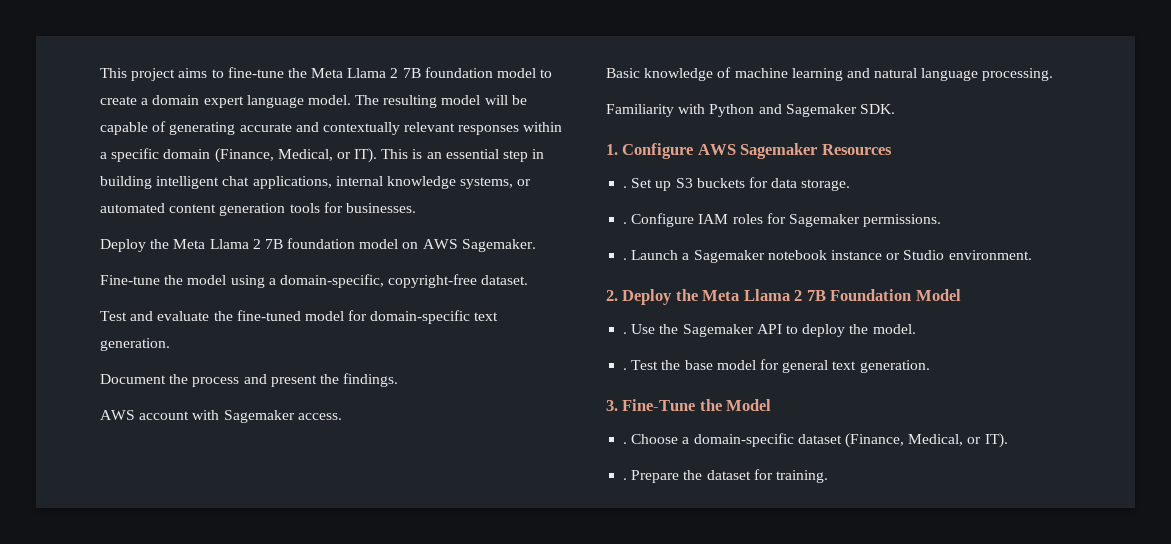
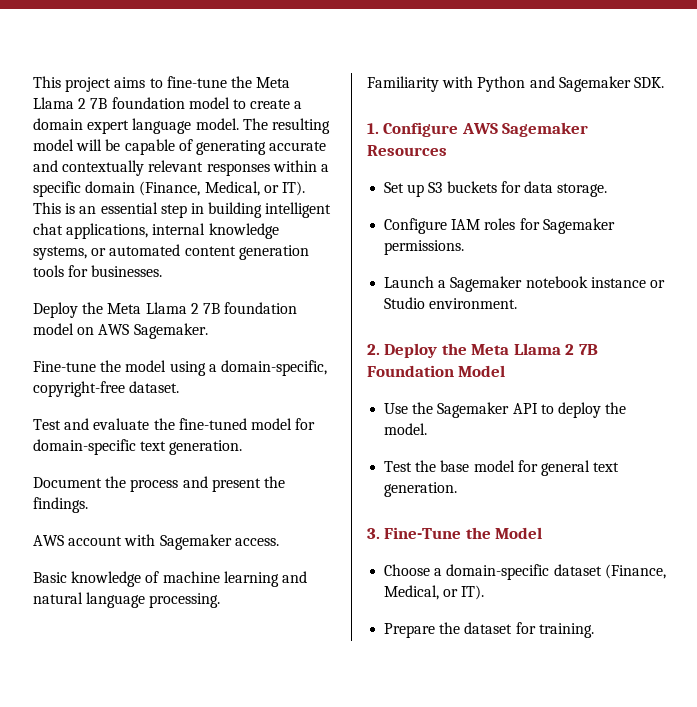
  1. Configure AWS Sagemaker Resources
- . Set up S3 buckets for data storage.
- . Configure IAM roles for Sagemaker permissions.
- . Launch a Sagemaker notebook instance or Studio environment.
+ Set up S3 buckets for data storage.
+ Configure IAM roles for Sagemaker permissions.
+ Launch a Sagemaker notebook instance or Studio environment.
  2. Deploy the Meta Llama 2 7B Foundation Model
- . Use the Sagemaker API to deploy the model.
- . Test the base model for general text generation.
+ Use the Sagemaker API to deploy the model.
+ Test the base model for general text generation.
  3. Fine-Tune the Model
- . Choose a domain-specific dataset (Finance, Medical, or IT).
- . Prepare the dataset for training.
+ Choose a domain-specific dataset (Finance, Medical, or IT).
+ Prepare the dataset for training.

